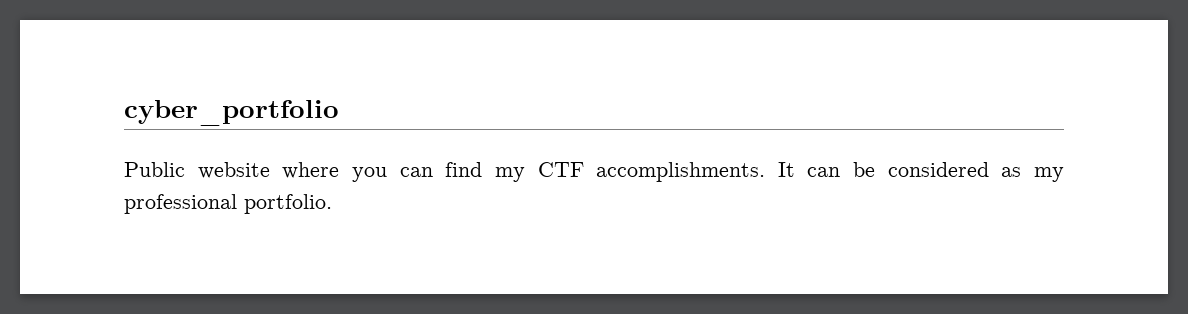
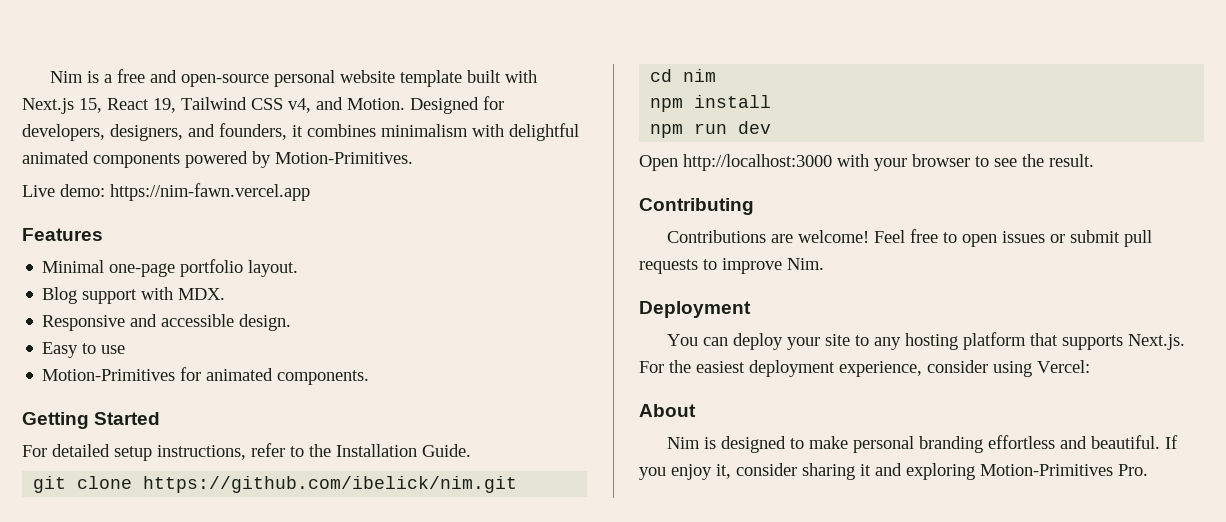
- cyber_portfolio
- Public website where you can find my CTF accomplishments. It can be considered as my professional portfolio.
+ Nim is a free and open-source personal website template built with Next.js 15, React 19, Tailwind CSS v4, and Motion. Designed for developers, designers, and founders, it combines minimalism with delightful animated components powered by Motion-Primitives.
+ Live demo: https://nim-fawn.vercel.app
+ Features
+ Minimal one-page portfolio layout.
+ Blog support with MDX.
+ Responsive and accessible design.
+ Easy to use
+ Motion-Primitives for animated components.
+ Getting Started
+ For detailed setup instructions, refer to the Installation Guide.
+ git clone https://github.com/ibelick/nim.git
+ cd nim
+ npm install
+ npm run dev
+ Open http://localhost:3000 with your browser to see the result.
+ Contributing
+ Contributions are welcome! Feel free to open issues or submit pull requests to improve Nim.
+ Deployment
+ You can deploy your site to any hosting platform that supports Next.js. For the easiest deployment experience, consider using Vercel:
+ About
+ Nim is designed to make personal branding effortless and beautiful. If you enjoy it, consider sharing it and exploring Motion-Primitives Pro.

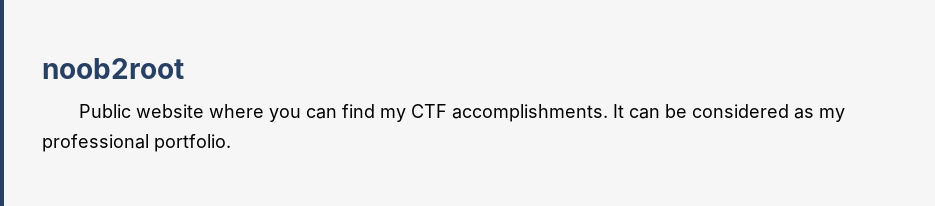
- Nim is a free and open-source personal website template built with Next.js 15, React 19, Tailwind CSS v4, and Motion. Designed for developers, designers, and founders, it combines minimalism with delightful animated components powered by Motion-Primitives.
- Live demo: https://nim-fawn.vercel.app
- Features
- Minimal one-page portfolio layout.
- Blog support with MDX.
- Responsive and accessible design.
- Easy to use
- Motion-Primitives for animated components.
- Getting Started
- For detailed setup instructions, refer to the Installation Guide.
- git clone https://github.com/ibelick/nim.git
- cd nim
- npm install
- npm run dev
- Open http://localhost:3000 with your browser to see the result.
- Contributing
- Contributions are welcome! Feel free to open issues or submit pull requests to improve Nim.
- Deployment
- You can deploy your site to any hosting platform that supports Next.js. For the easiest deployment experience, consider using Vercel:
- About
- Nim is designed to make personal branding effortless and beautiful. If you enjoy it, consider sharing it and exploring Motion-Primitives Pro.
+ noob2root
+ Public website where you can find my CTF accomplishments. It can be considered as my professional portfolio.

